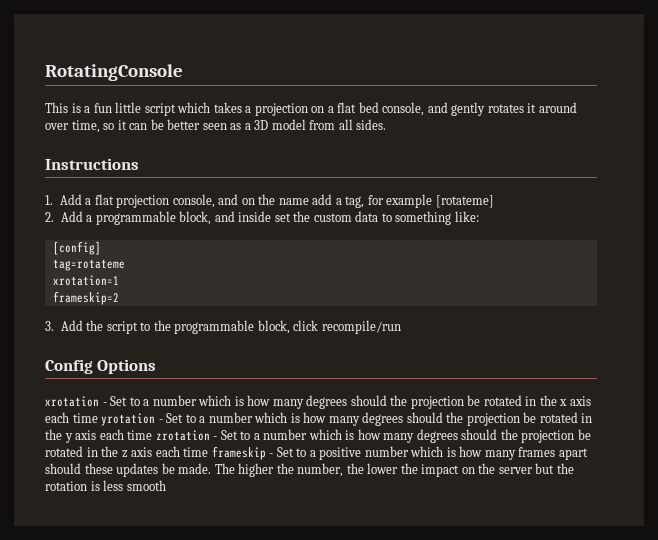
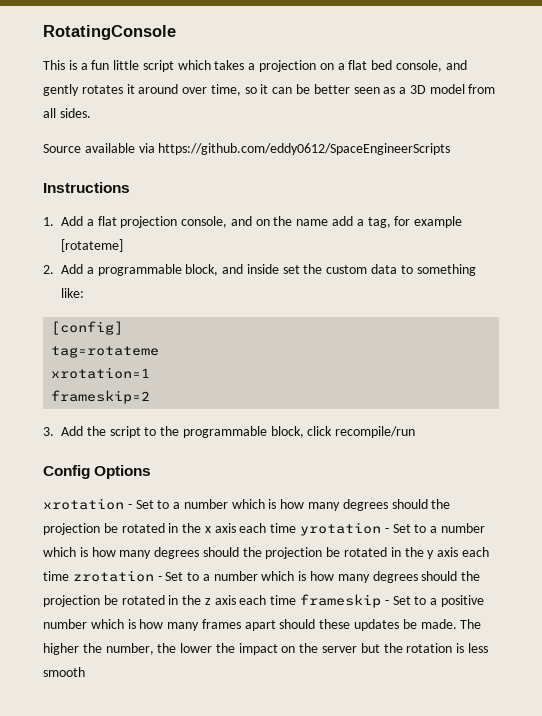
+ Source available via https://github.com/eddy0612/SpaceEngineerScripts

